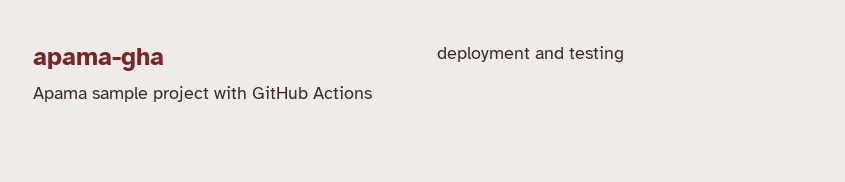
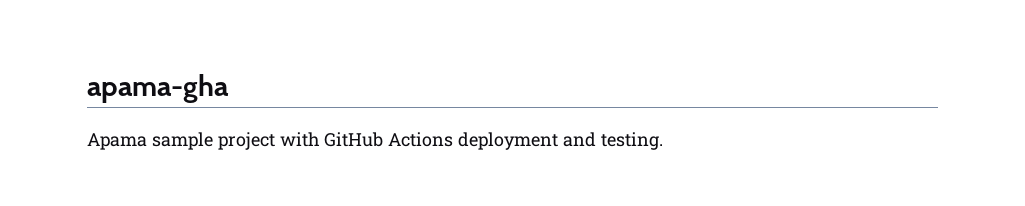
- Apama sample project with GitHub Actions deployment and testing
+ Apama sample project with GitHub Actions deployment and testing.

